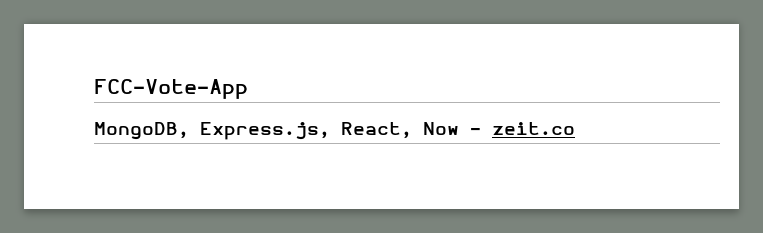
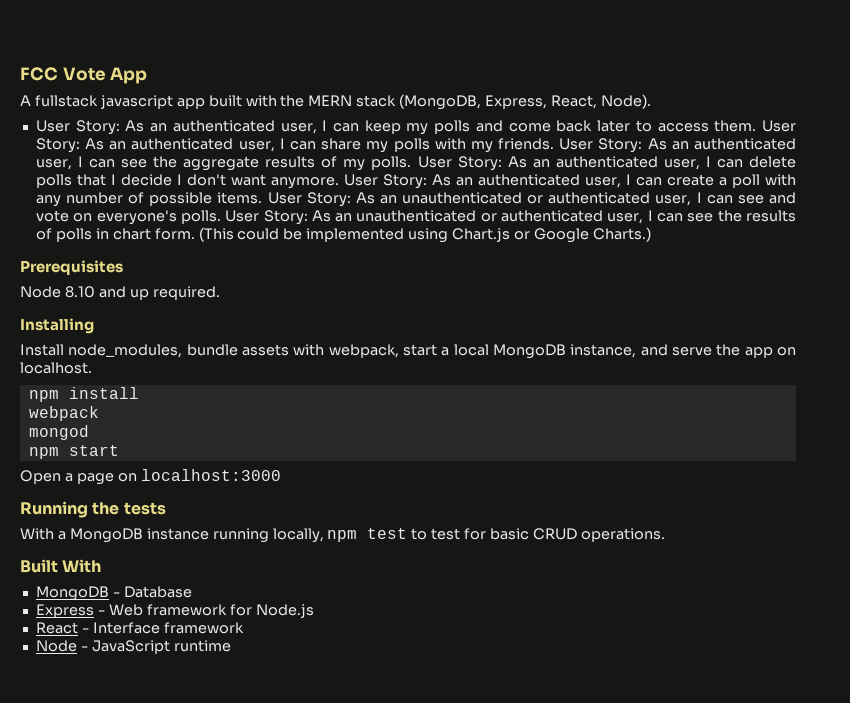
- FCC-Vote-App
- MongoDB, Express.js, React, Now - zeit.co
+ FCC Vote App
+ A fullstack javascript app built with the MERN stack (MongoDB, Express, React, Node).
+ User Story: As an authenticated user, I can keep my polls and come back later to access them. User Story: As an authenticated user, I can share my polls with my friends. User Story: As an authenticated user, I can see the aggregate results of my polls. User Story: As an authenticated user, I can delete polls that I decide I don't want anymore. User Story: As an authenticated user, I can create a poll with any number of possible items. User Story: As an unauthenticated or authenticated user, I can see and vote on everyone's polls. User Story: As an unauthenticated or authenticated user, I can see the results of polls in chart form. (This could be implemented using Chart.js or Google Charts.)
+ Prerequisites
+ Node 8.10 and up required.
+ Installing
+ Install node_modules, bundle assets with webpack, start a local MongoDB instance, and serve the app on localhost.
+ npm install
+ webpack
+ mongod
+ npm start
+ Open a page on localhost:3000
+ Running the tests
+ With a MongoDB instance running locally, npm test to test for basic CRUD operations.
+ Built With
+ MongoDB - Database
+ Express - Web framework for Node.js
+ React - Interface framework
+ Node - JavaScript runtime

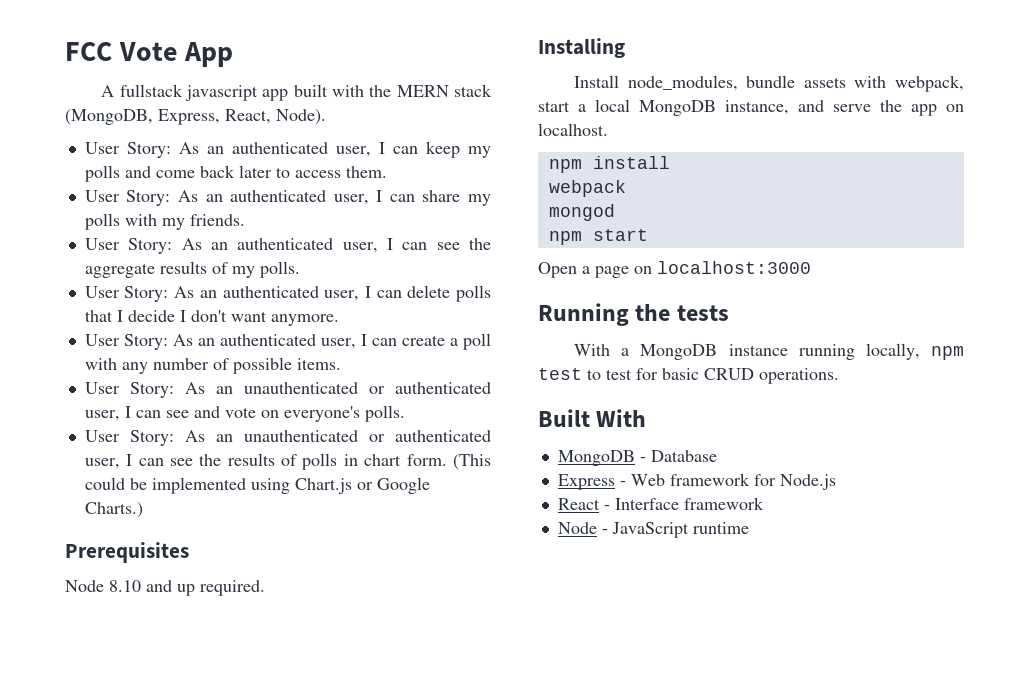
- As an authenticated user, I can keep my polls and come back later to access them. User Story:
+ As an authenticated user, I can keep my polls and come back later to access them.
+ User Story:
- As an authenticated user, I can share my polls with my friends. User Story:
+ As an authenticated user, I can share my polls with my friends.
+ User Story:
- As an authenticated user, I can see the aggregate results of my polls. User Story:
+ As an authenticated user, I can see the aggregate results of my polls.
+ User Story:
- As an authenticated user, I can delete polls that I decide I don't want anymore. User Story:
+ As an authenticated user, I can delete polls that I decide I don't want anymore.
+ User Story:
- As an authenticated user, I can create a poll with any number of possible items. User Story:
+ As an authenticated user, I can create a poll with any number of possible items.
+ User Story:
- As an unauthenticated or authenticated user, I can see and vote on everyone's polls. User Story:
+ As an unauthenticated or authenticated user, I can see and vote on everyone's polls.
+ User Story:

